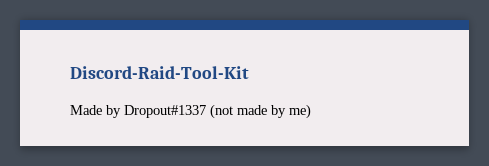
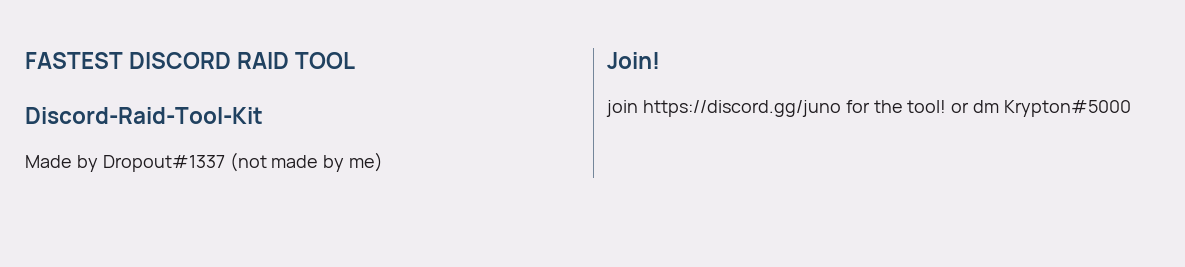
+ FASTEST DISCORD RAID TOOL
+ Join!
+ join https://discord.gg/juno for the tool! or dm Krypton#5000

